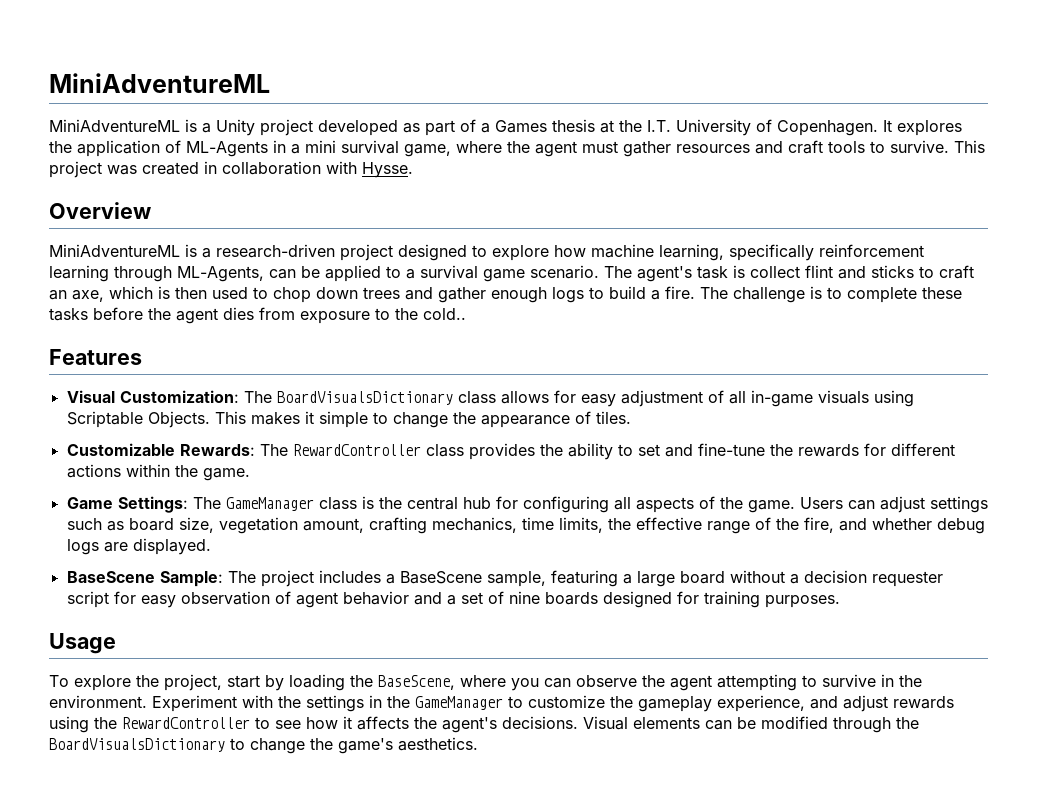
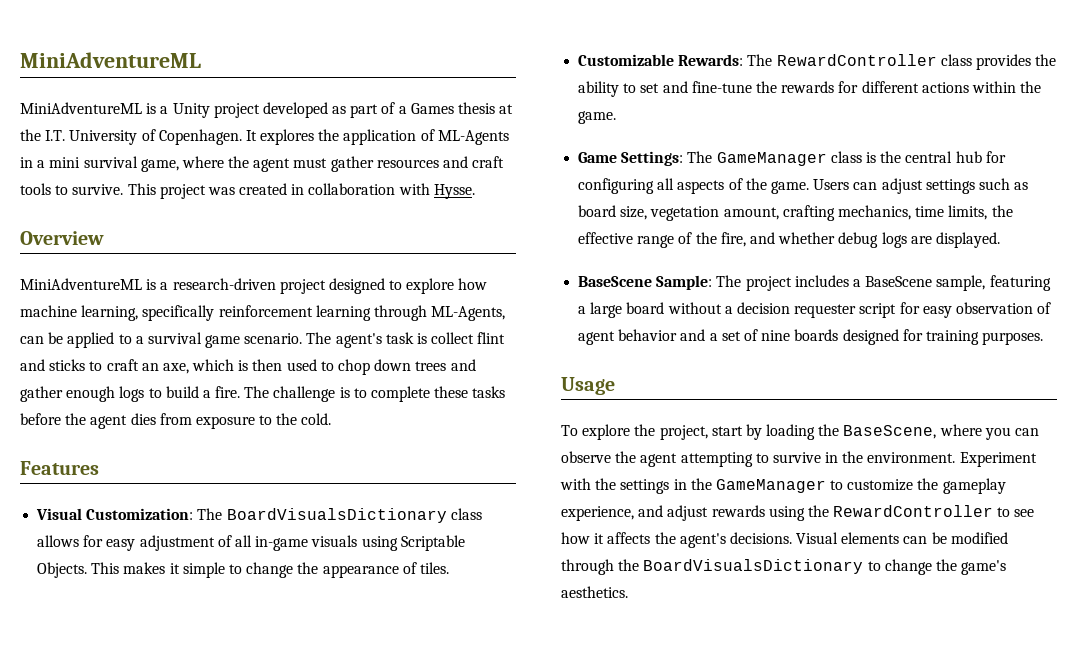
- The challenge is to complete these tasks before the agent dies from exposure to the cold..
+ The challenge is to complete these tasks before the agent dies from exposure to the cold.

